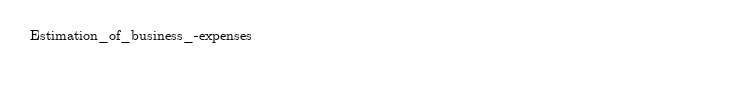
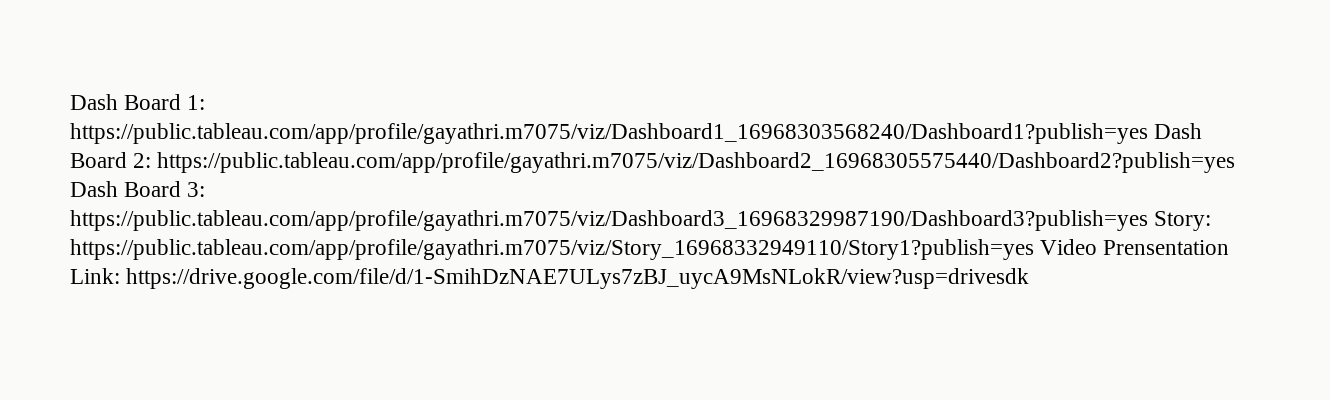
- Estimation_of_business_-expenses
+ Dash Board 1: https://public.tableau.com/app/profile/gayathri.m7075/viz/Dashboard1_16968303568240/Dashboard1?publish=yes Dash Board 2: https://public.tableau.com/app/profile/gayathri.m7075/viz/Dashboard2_16968305575440/Dashboard2?publish=yes Dash Board 3: https://public.tableau.com/app/profile/gayathri.m7075/viz/Dashboard3_16968329987190/Dashboard3?publish=yes Story: https://public.tableau.com/app/profile/gayathri.m7075/viz/Story_16968332949110/Story1?publish=yes Video Prensentation Link: https://drive.google.com/file/d/1-SmihDzNAE7ULys7zBJ_uycA9MsNLokR/view?usp=drivesdk

